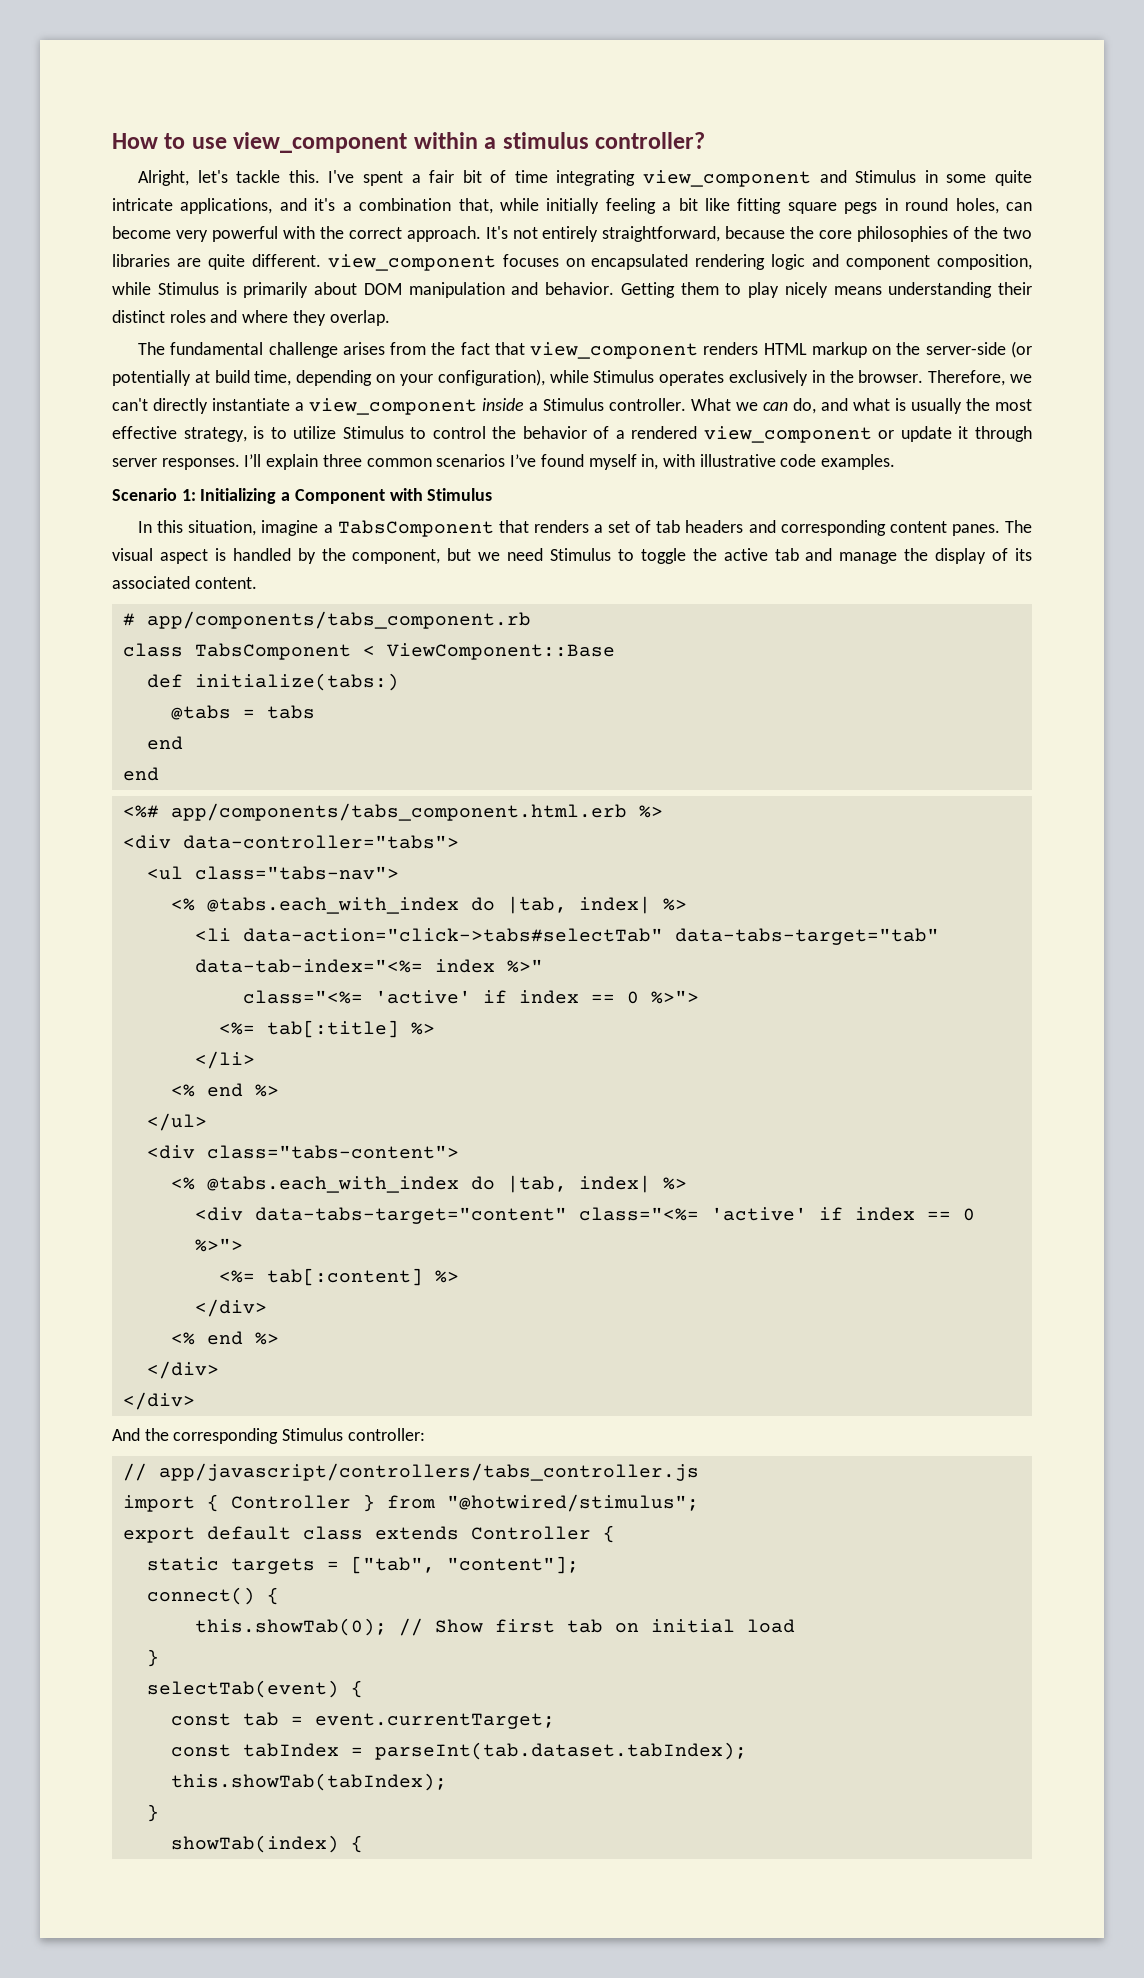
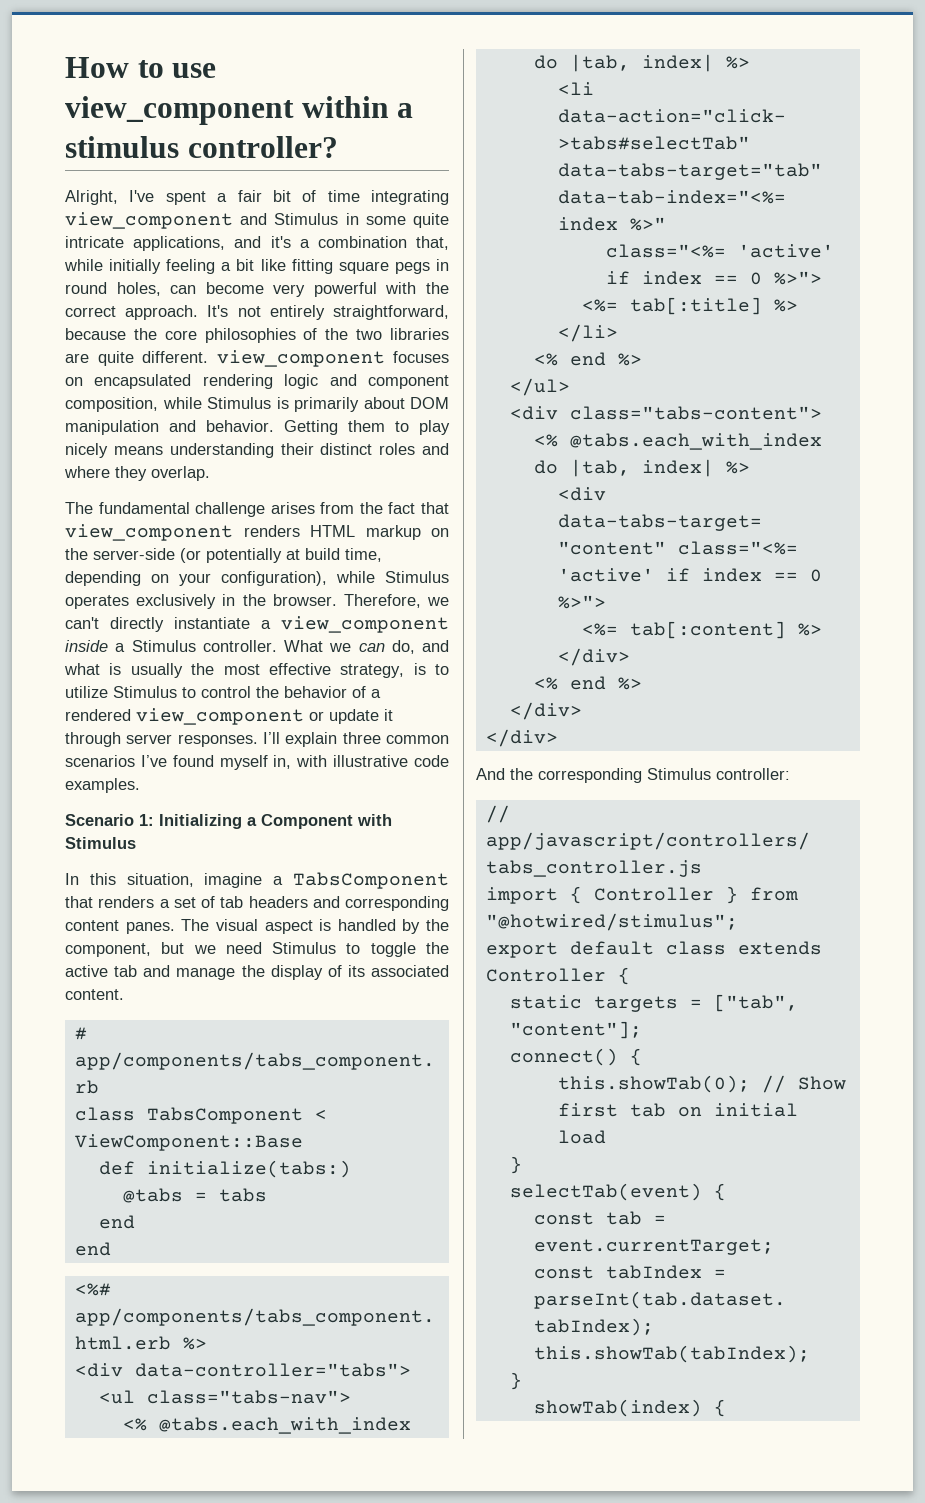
- Alright, let's tackle this. I've spent a fair bit of time integrating view_component and Stimulus in some quite intricate applications, and it's a combination that, while initially feeling a bit like fitting square pegs in round holes, can become very powerful with the correct approach.
+ Alright, I've spent a fair bit of time integrating view_component and Stimulus in some quite intricate applications, and it's a combination that, while initially feeling a bit like fitting square pegs in round holes, can become very powerful with the correct approach.

